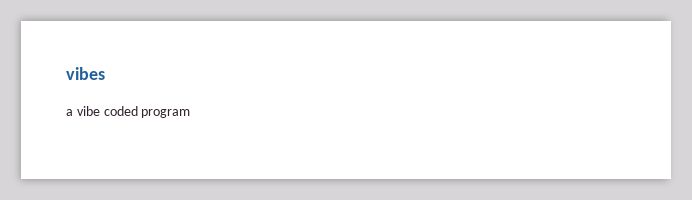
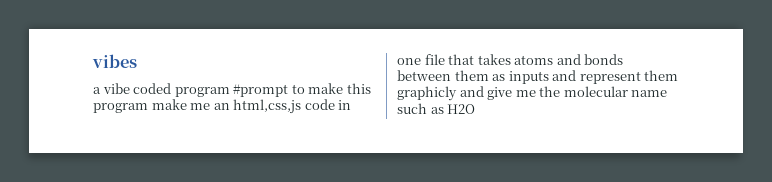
- a vibe coded program
+ a vibe coded program #prompt to make this program make me an html,css,js code in one file that takes atoms and bonds between them as inputs and represent them graphicly and give me the molecular name such as H2O

